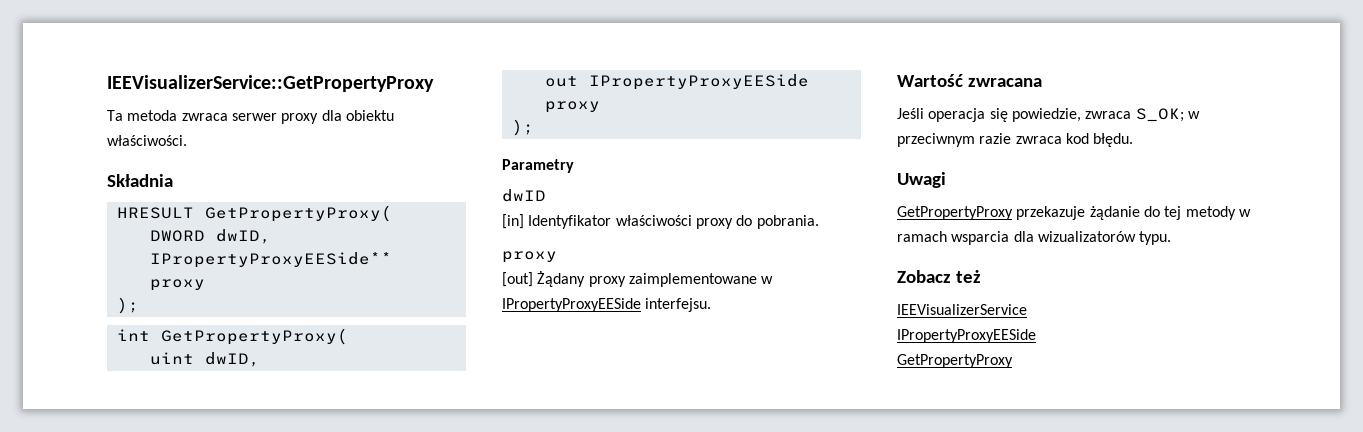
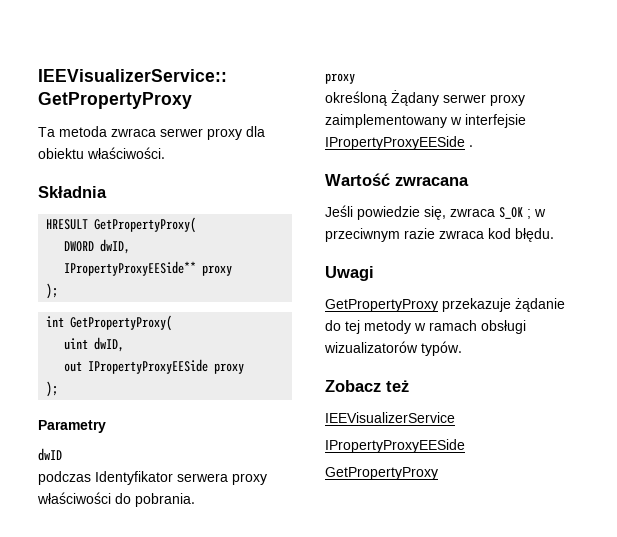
- [in] Identyfikator właściwości proxy do pobrania.
+ podczas Identyfikator serwera proxy właściwości do pobrania.
  proxy
- [out] Żądany proxy zaimplementowane w IPropertyProxyEESide interfejsu.
+ określoną Żądany serwer proxy zaimplementowany w interfejsie IPropertyProxyEESide .
  Wartość zwracana
- Jeśli operacja się powiedzie, zwraca S_OK; w przeciwnym razie zwraca kod błędu.
+ Jeśli powiedzie się, zwraca S_OK ; w przeciwnym razie zwraca kod błędu.
- GetPropertyProxy przekazuje żądanie do tej metody w ramach wsparcia dla wizualizatorów typu.
+ GetPropertyProxy przekazuje żądanie do tej metody w ramach obsługi wizualizatorów typów.

